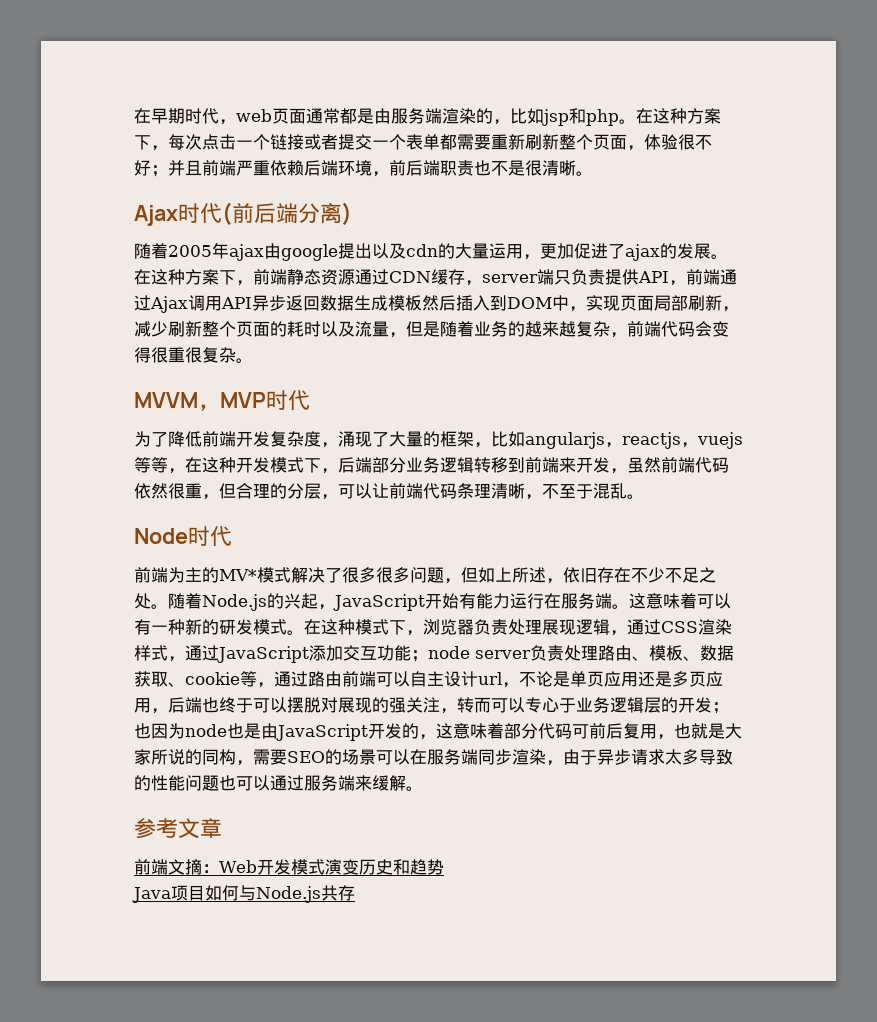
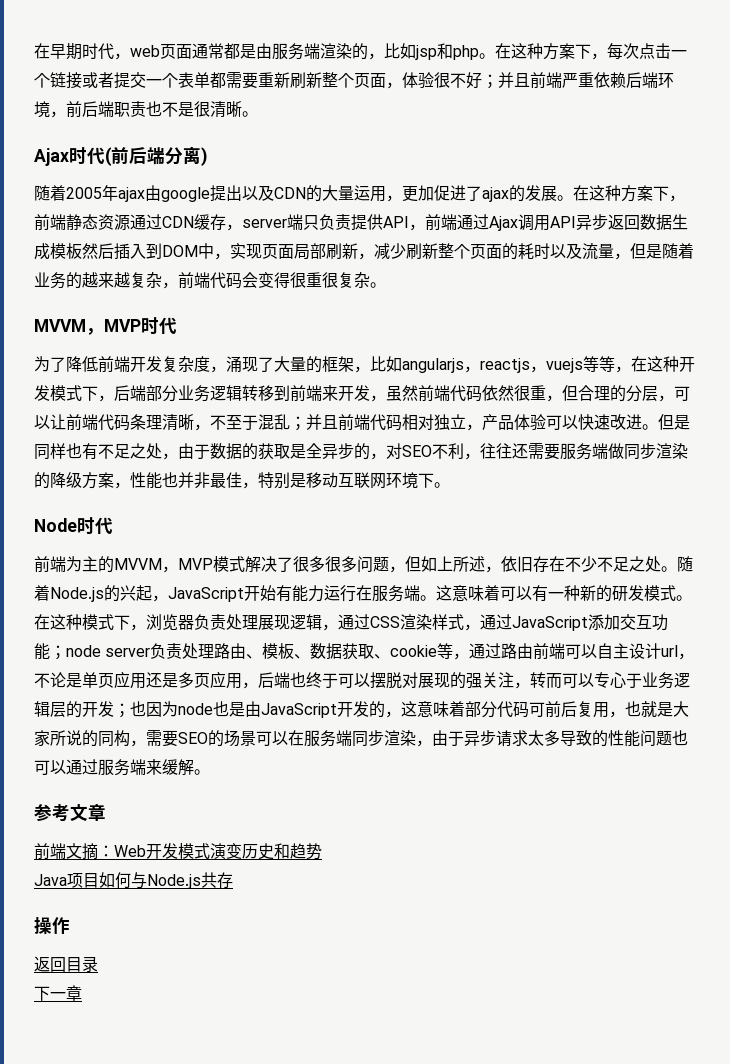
- 随着2005年ajax由google提出以及cdn的大量运用，更加促进了ajax的发展。
+ 随着2005年ajax由google提出以及CDN的大量运用，更加促进了ajax的发展。
- 为了降低前端开发复杂度，涌现了大量的框架，比如angularjs，reactjs，vuejs等等，在这种开发模式下，后端部分业务逻辑转移到前端来开发，虽然前端代码依然很重，但合理的分层，可以让前端代码条理清晰，不至于混乱。
+ 为了降低前端开发复杂度，涌现了大量的框架，比如angularjs，reactjs，vuejs等等，在这种开发模式下，后端部分业务逻辑转移到前端来开发，虽然前端代码依然很重，但合理的分层，可以让前端代码条理清晰，不至于混乱；并且前端代码相对独立，产品体验可以快速改进。但是同样也有不足之处，由于数据的获取是全异步的，对SEO不利，往往还需要服务端做同步渲染的降级方案，性能也并非最佳，特别是移动互联网环境下。
- 前端为主的MV*模式解决了很多很多问题，但如上所述，依旧存在不少不足之处。
+ 前端为主的MVVM，MVP模式解决了很多很多问题，但如上所述，依旧存在不少不足之处。
+ 操作
+ 返回目录
+ 下一章

